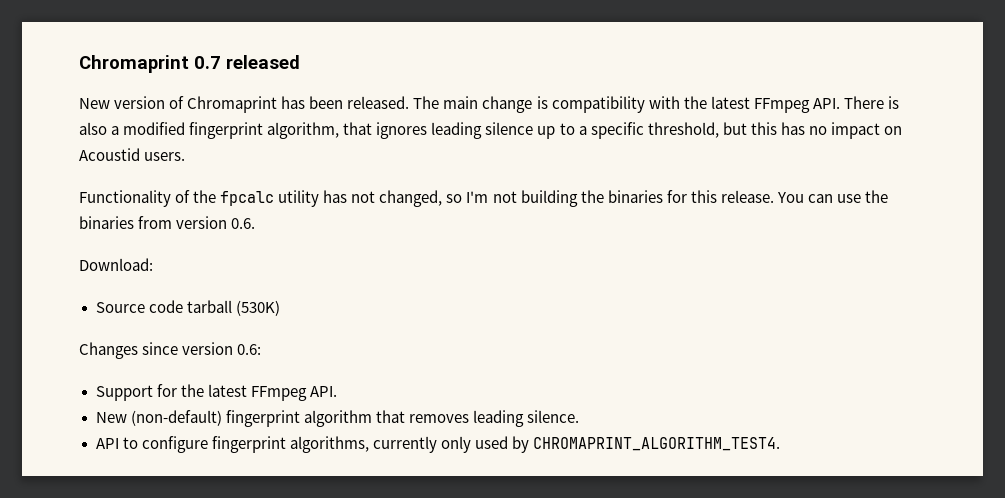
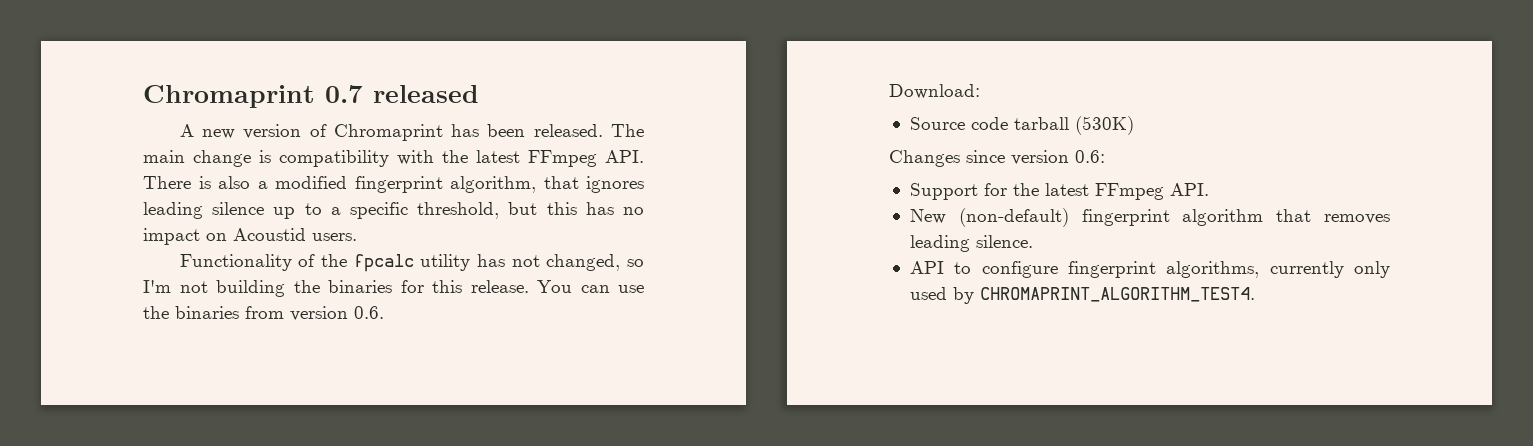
- New version of Chromaprint has been released.
+ A new version of Chromaprint has been released.

